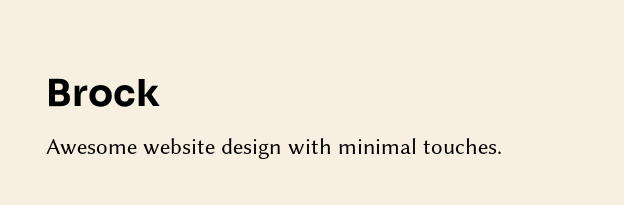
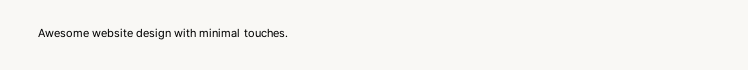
- Brock

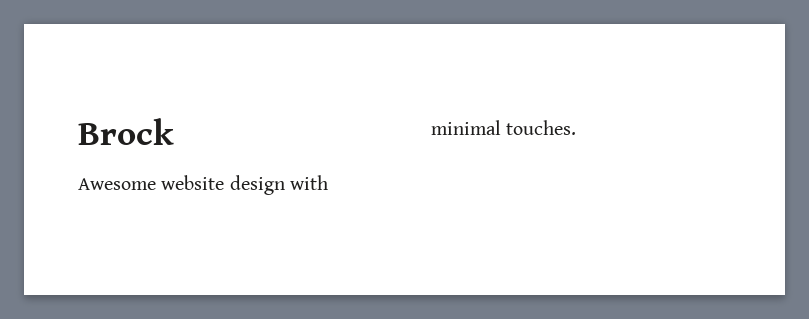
+ Brock

